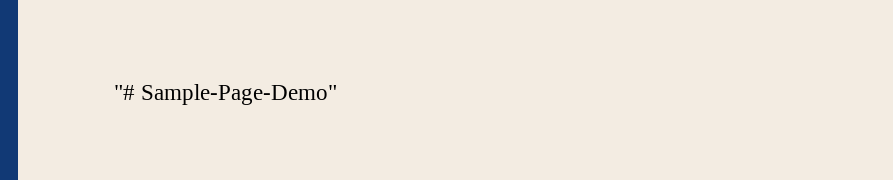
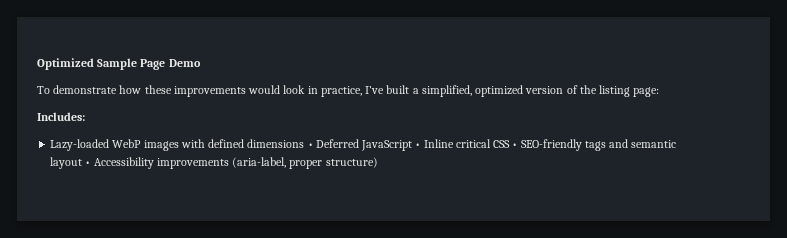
- "# Sample-Page-Demo"
+ Optimized Sample Page Demo
+ To demonstrate how these improvements would look in practice, I’ve built a simplified, optimized version of the listing page:
+ Includes:
+ Lazy-loaded WebP images with defined dimensions • Deferred JavaScript • Inline critical CSS • SEO-friendly tags and semantic layout • Accessibility improvements (aria-label, proper structure)

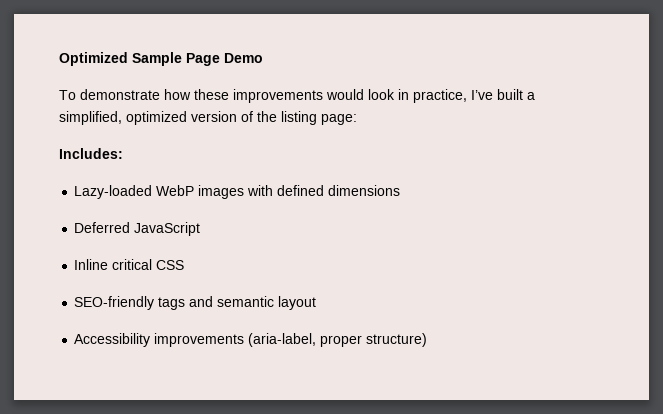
- Lazy-loaded WebP images with defined dimensions • Deferred JavaScript • Inline critical CSS • SEO-friendly tags and semantic layout • Accessibility improvements (aria-label, proper structure)
+ Lazy-loaded WebP images with defined dimensions
+ Deferred JavaScript
+ Inline critical CSS
+ SEO-friendly tags and semantic layout
+ Accessibility improvements (aria-label, proper structure)

